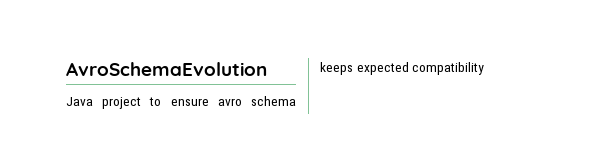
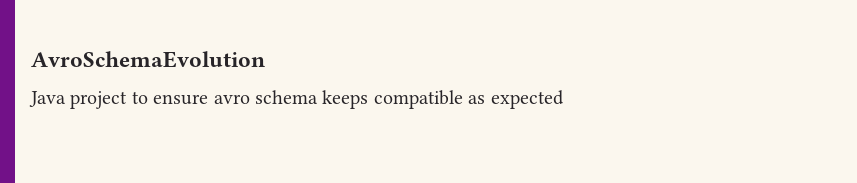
- Java project to ensure avro schema keeps expected compatibility
+ Java project to ensure avro schema keeps compatible as expected

